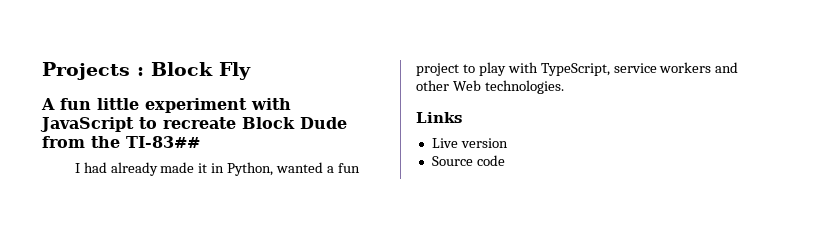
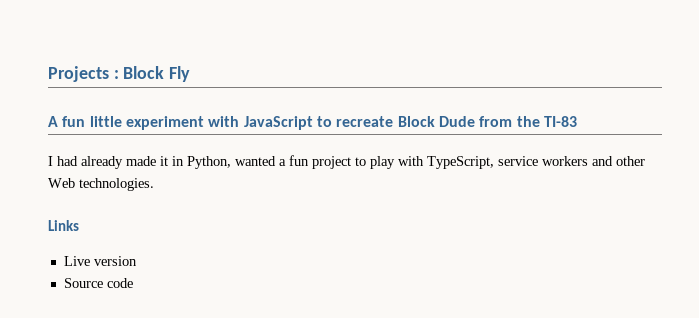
- A fun little experiment with JavaScript to recreate Block Dude from the TI-83##
+ A fun little experiment with JavaScript to recreate Block Dude from the TI-83

